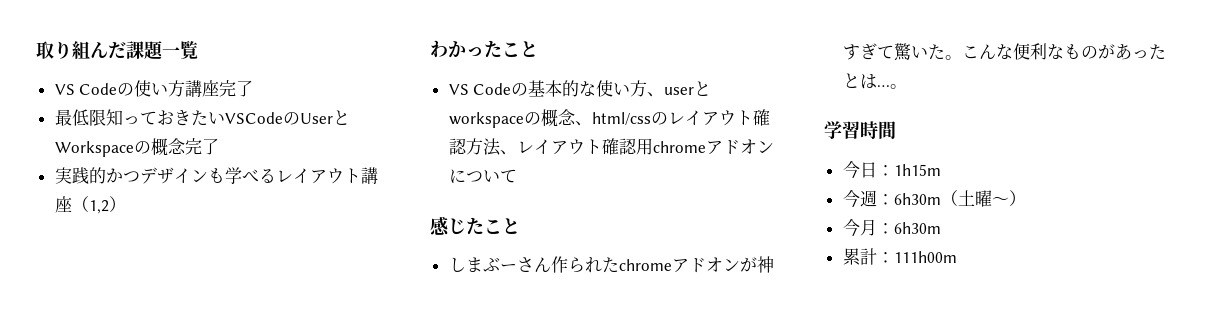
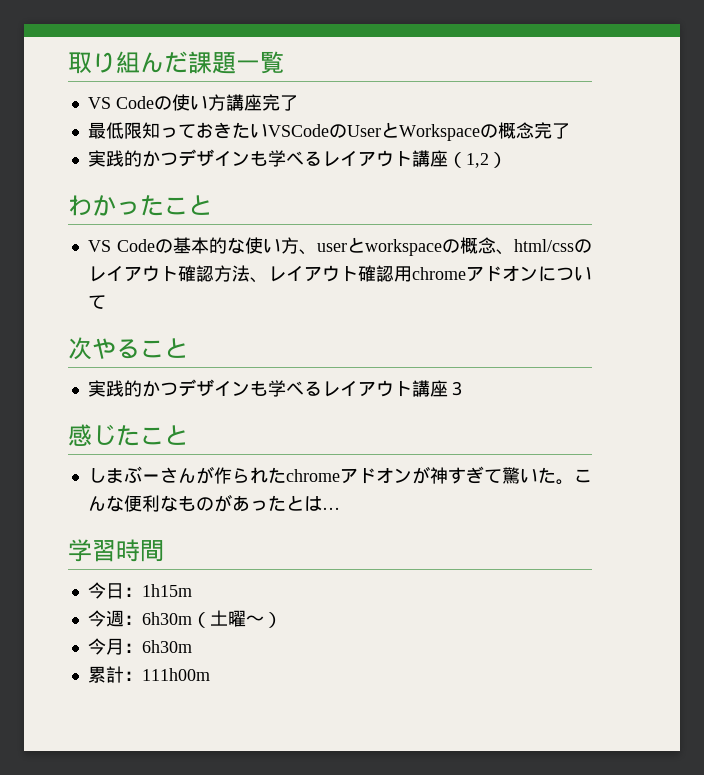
+ 次やること
+ 実践的かつデザインも学べるレイアウト講座３
- しまぶーさん作られたchromeアドオンが神すぎて驚いた。
+ しまぶーさんが作られたchromeアドオンが神すぎて驚いた。
- こんな便利なものがあったとは…。
+ こんな便利なものがあったとは…

